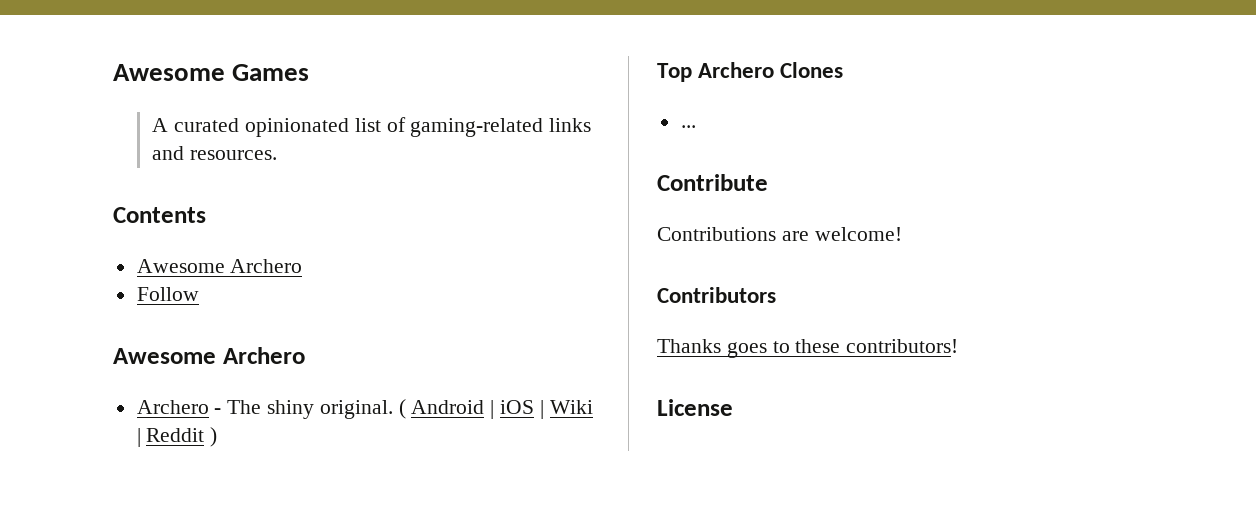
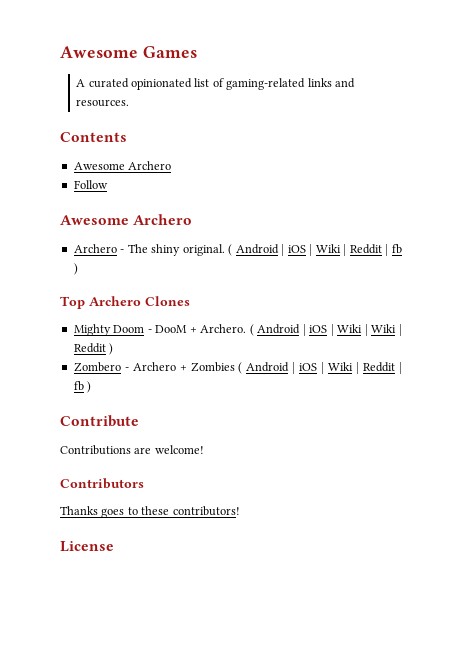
- Archero - The shiny original. ( Android | iOS | Wiki | Reddit )
+ Archero - The shiny original. ( Android | iOS | Wiki | Reddit | fb )
- ...
+ Mighty Doom - DooM + Archero. ( Android | iOS | Wiki | Wiki | Reddit )
+ Zombero - Archero + Zombies ( Android | iOS | Wiki | Reddit | fb )

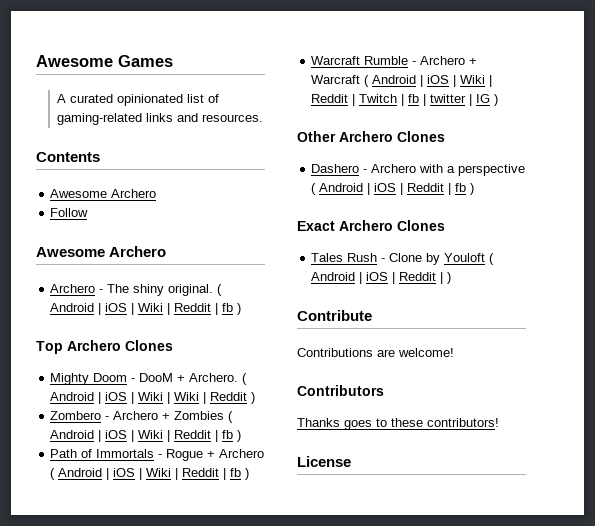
+ Path of Immortals - Rogue + Archero ( Android | iOS | Wiki | Reddit | fb )
+ Warcraft Rumble - Archero + Warcraft ( Android | iOS | Wiki | Reddit | Twitch | fb | twitter | IG )
+ Other Archero Clones
+ Dashero - Archero with a perspective ( Android | iOS | Reddit | fb )
+ Exact Archero Clones
+ Tales Rush - Clone by Youloft ( Android | iOS | Reddit | )

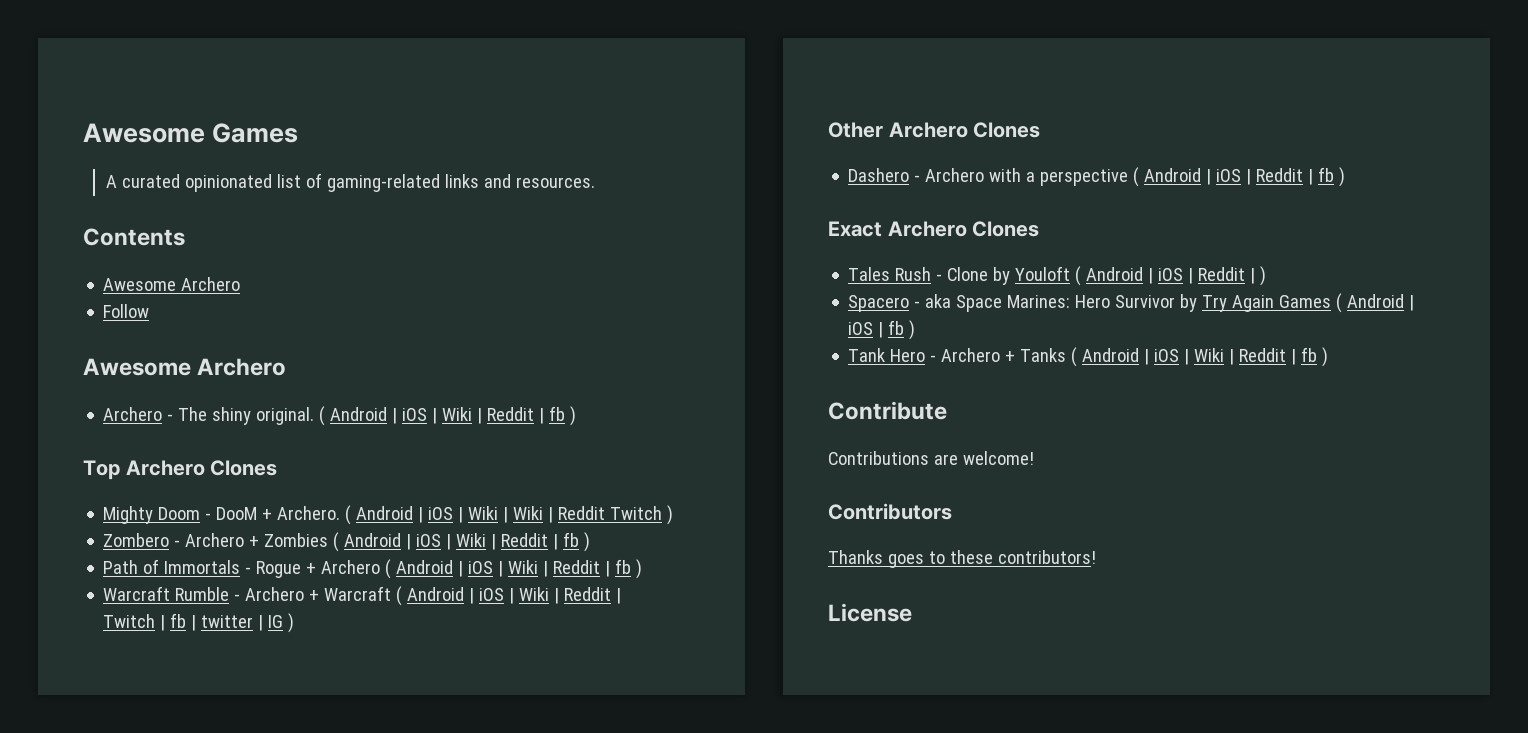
- ( Android | iOS | Wiki | Wiki | Reddit )
+ ( Android | iOS | Wiki | Wiki | Reddit Twitch )
+ Spacero - aka Space Marines: Hero Survivor by Try Again Games ( Android | iOS | fb )
+ Tank Hero - Archero + Tanks ( Android | iOS | Wiki | Reddit | fb )

